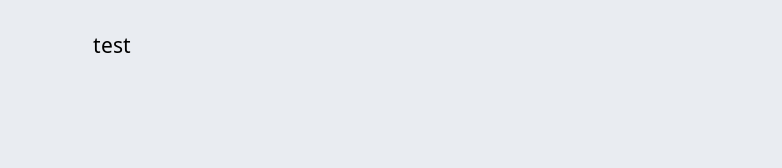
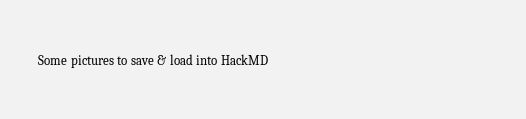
- test
+ Some pictures to save & load into HackMD

